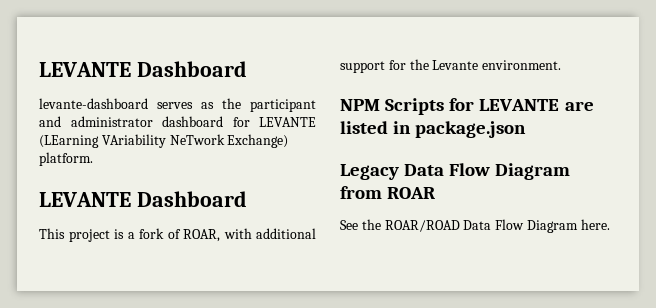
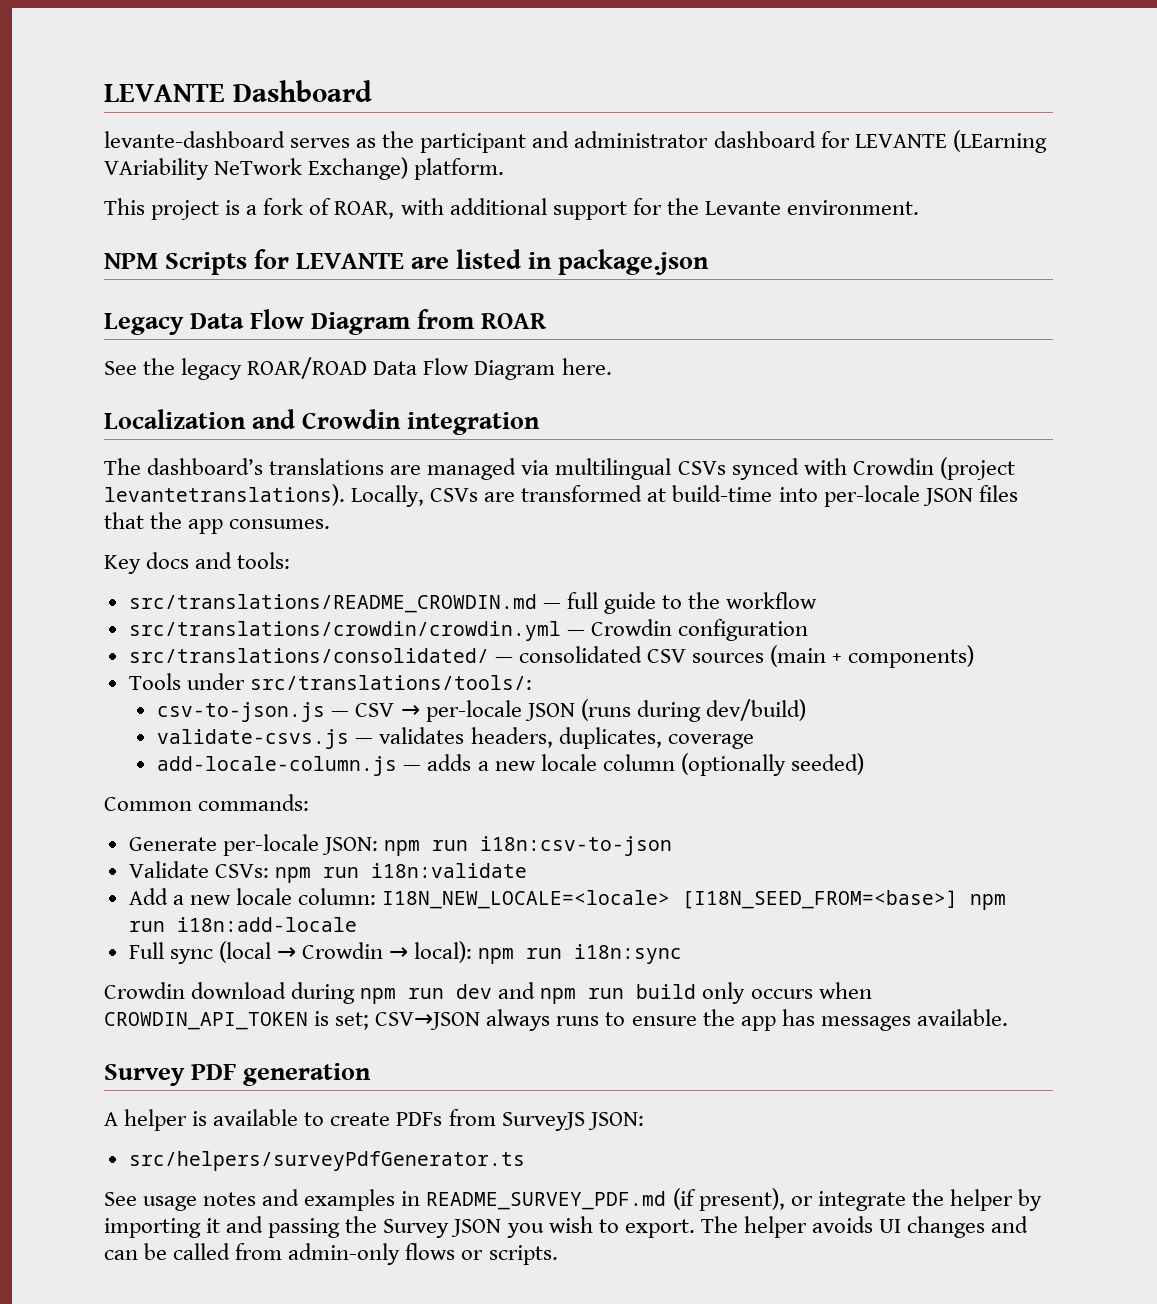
  levante-dashboard serves as the participant and administrator dashboard for LEVANTE (LEarning VAriability NeTwork Exchange) platform.
- LEVANTE Dashboard
- See the ROAR/ROAD Data Flow Diagram here.
+ See the legacy ROAR/ROAD Data Flow Diagram here.
+ Localization and Crowdin integration
+ The dashboard’s translations are managed via multilingual CSVs synced with Crowdin (project levantetranslations). Locally, CSVs are transformed at build-time into per-locale JSON files that the app consumes.
+ Key docs and tools:
+ src/translations/README_CROWDIN.md — full guide to the workflow
+ src/translations/crowdin/crowdin.yml — Crowdin configuration
+ src/translations/consolidated/ — consolidated CSV sources (main + components)
+ Tools under src/translations/tools/:
+ csv-to-json.js — CSV → per-locale JSON (runs during dev/build)
+ validate-csvs.js — validates headers, duplicates, coverage
+ add-locale-column.js — adds a new locale column (optionally seeded)
+ Common commands:
+ Generate per-locale JSON: npm run i18n:csv-to-json
+ Validate CSVs: npm run i18n:validate
+ Add a new locale column: I18N_NEW_LOCALE=<locale> [I18N_SEED_FROM=<base>] npm run i18n:add-locale
+ Full sync (local → Crowdin → local): npm run i18n:sync
+ Crowdin download during npm run dev and npm run build only occurs when CROWDIN_API_TOKEN is set; CSV→JSON always runs to ensure the app has messages available.
+ Survey PDF generation
+ A helper is available to create PDFs from SurveyJS JSON:
+ src/helpers/surveyPdfGenerator.ts
+ See usage notes and examples in README_SURVEY_PDF.md (if present), or integrate the helper by importing it and passing the Survey JSON you wish to export. The helper avoids UI changes and can be called from admin-only flows or scripts.

